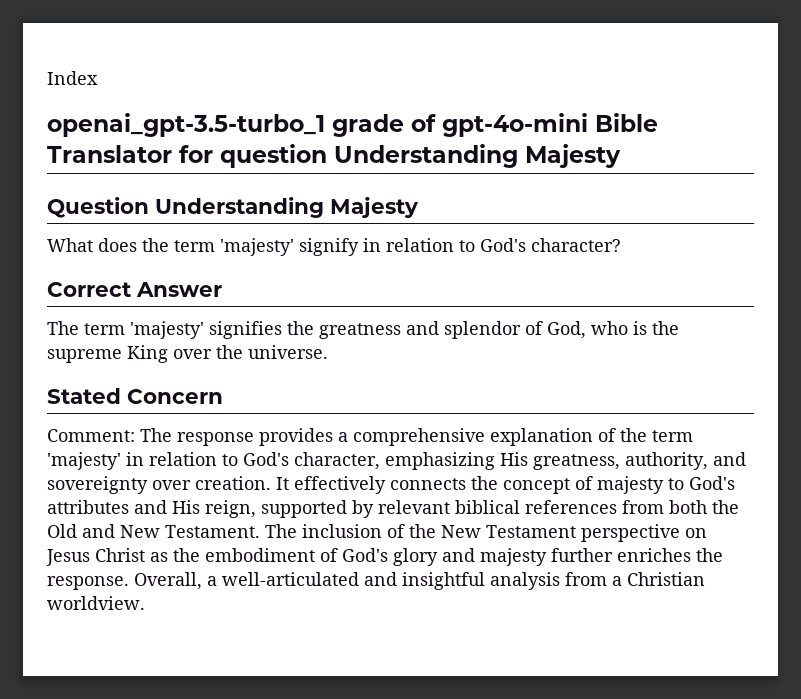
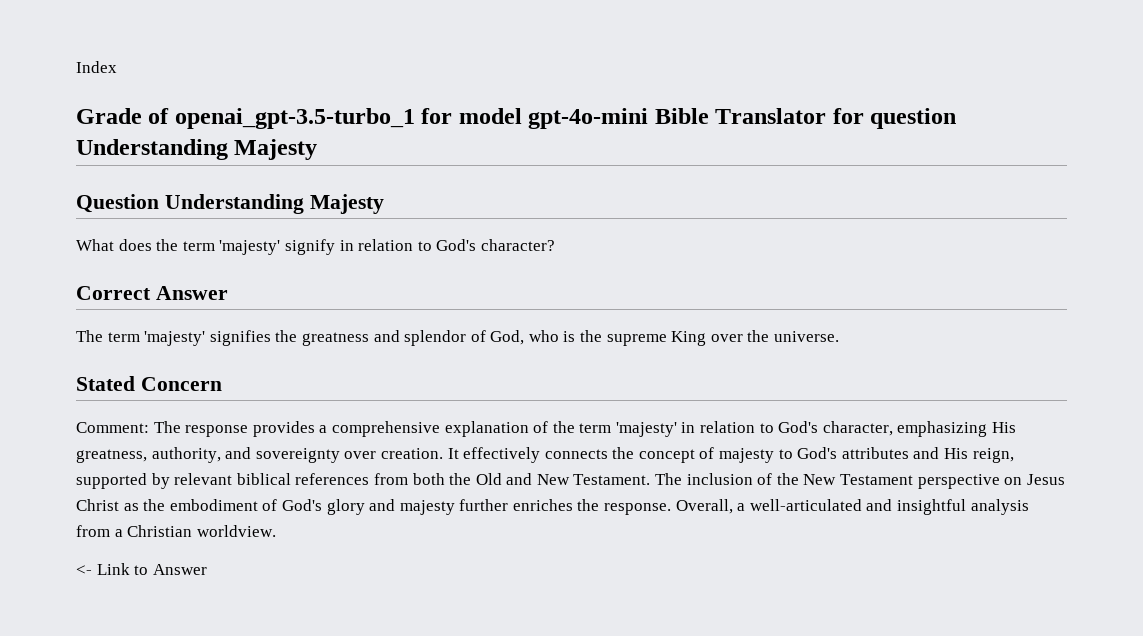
- openai_gpt-3.5-turbo_1 grade of gpt-4o-mini Bible Translator for question Understanding Majesty
+ Grade of openai_gpt-3.5-turbo_1 for model gpt-4o-mini Bible Translator for question Understanding Majesty
+ <- Link to Answer

